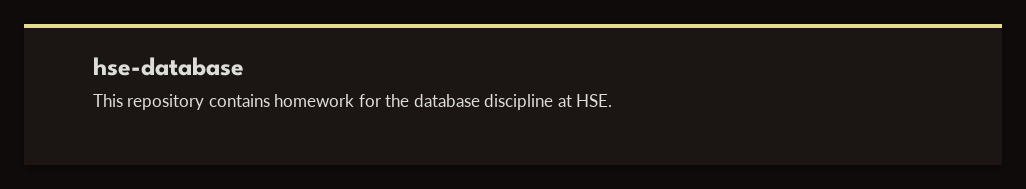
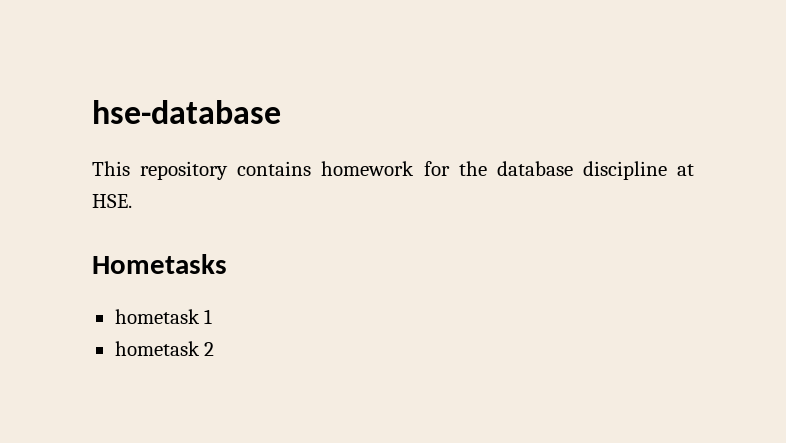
+ Hometasks
+ hometask 1
+ hometask 2

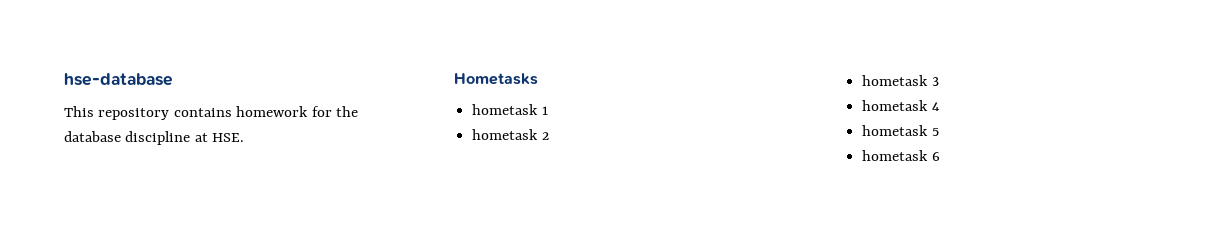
+ hometask 3
+ hometask 4
+ hometask 5
+ hometask 6

